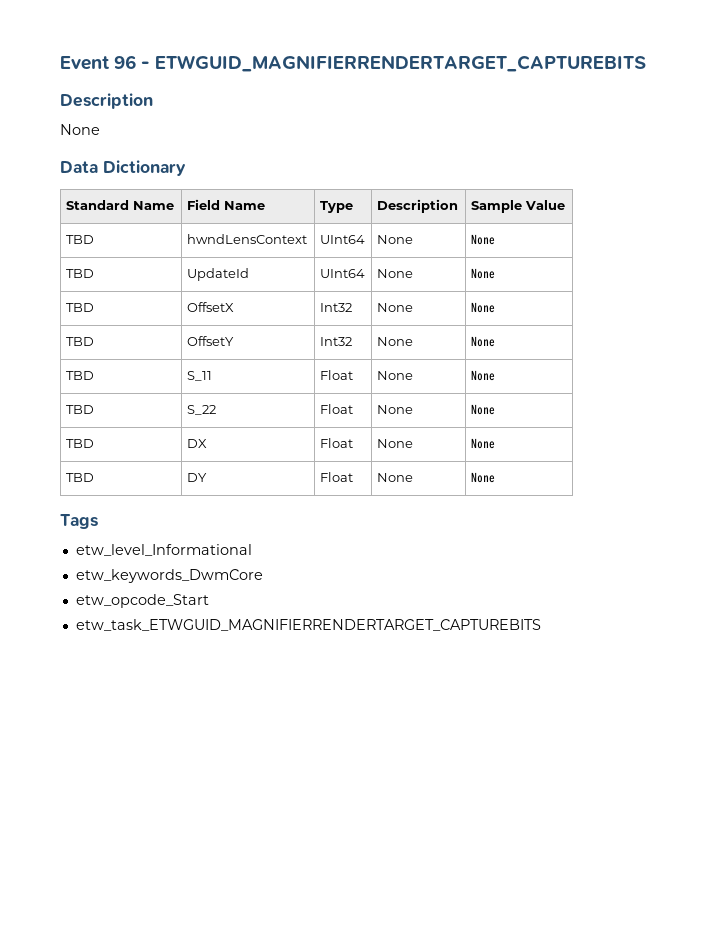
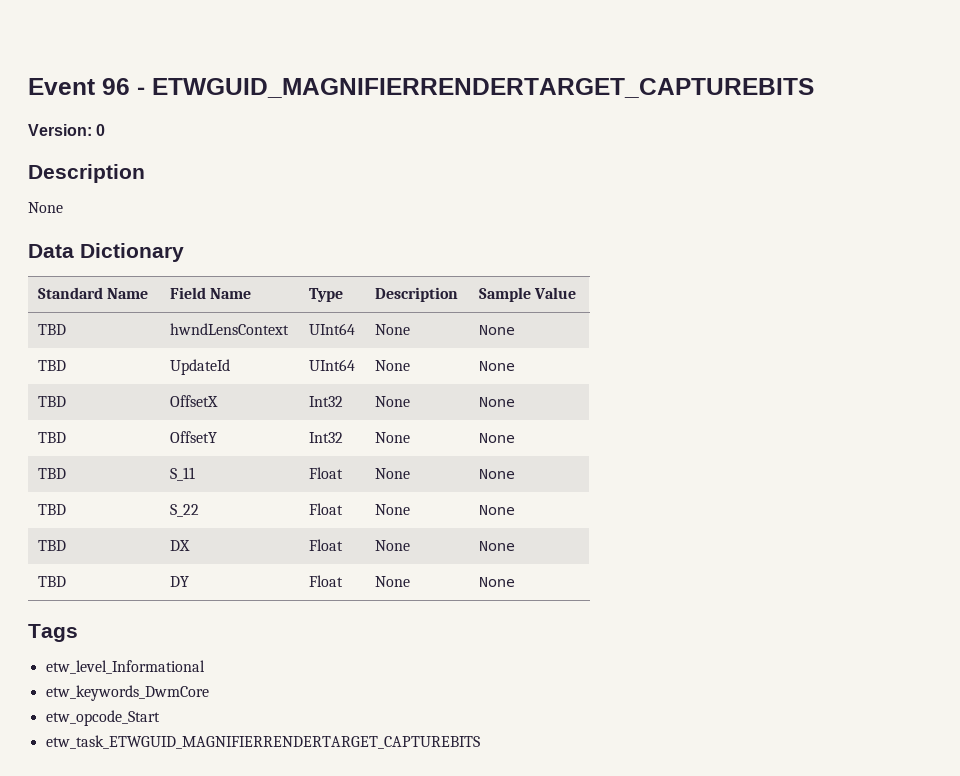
+ Version: 0

